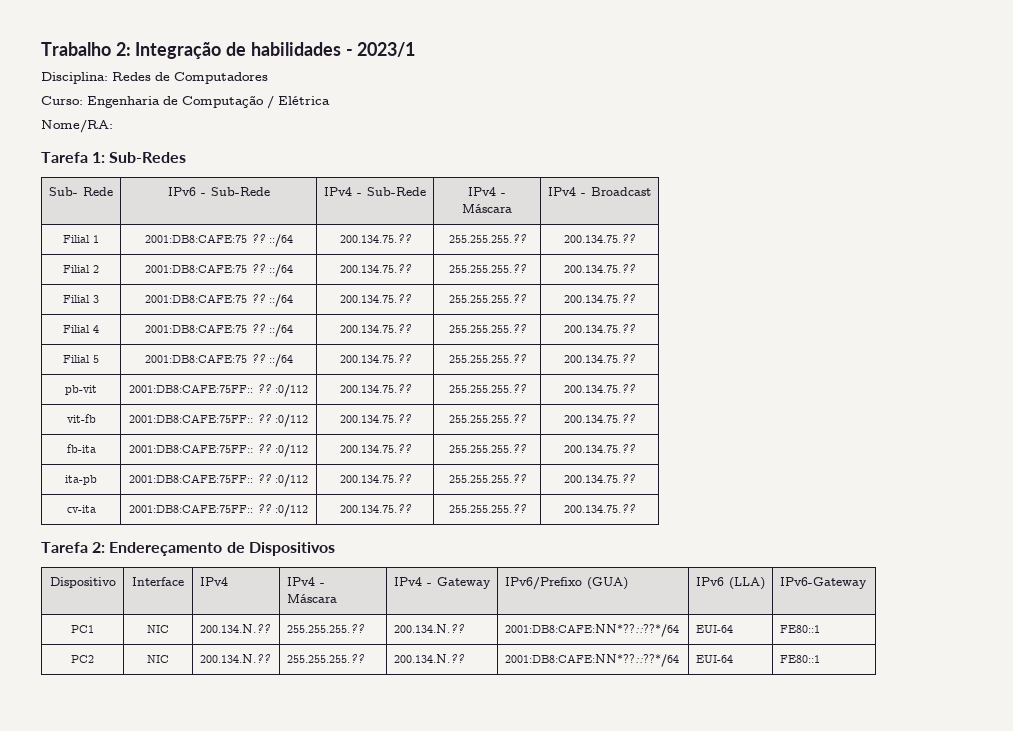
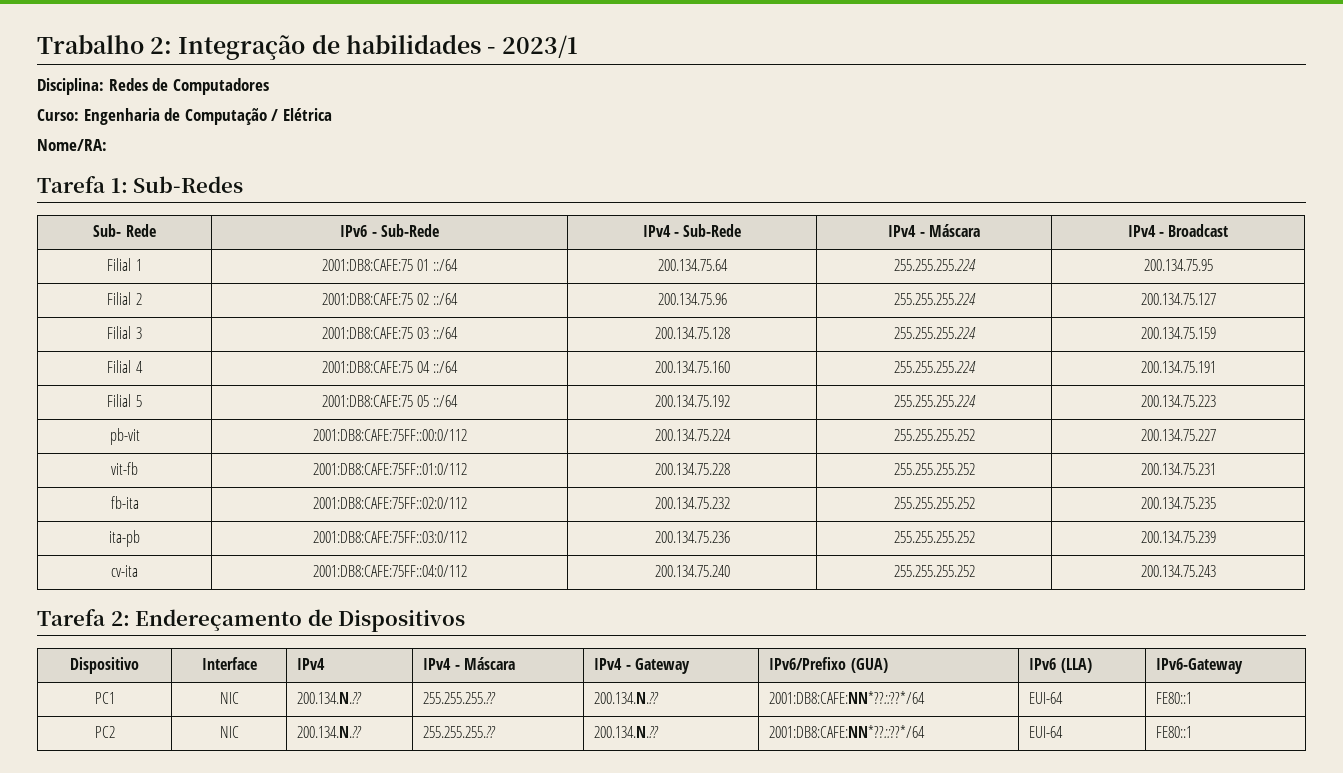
- Filial 1 | 2001:DB8:CAFE:75 ?? ::/64 | 200.134.75.?? | 255.255.255.?? | 200.134.75.??
+ Filial 1 | 2001:DB8:CAFE:75 01 ::/64 | 200.134.75.64 | 255.255.255.224 | 200.134.75.95
- Filial 2 | 2001:DB8:CAFE:75 ?? ::/64 | 200.134.75.?? | 255.255.255.?? | 200.134.75.??
+ Filial 2 | 2001:DB8:CAFE:75 02 ::/64 | 200.134.75.96 | 255.255.255.224 | 200.134.75.127
- Filial 3 | 2001:DB8:CAFE:75 ?? ::/64 | 200.134.75.?? | 255.255.255.?? | 200.134.75.??
+ Filial 3 | 2001:DB8:CAFE:75 03 ::/64 | 200.134.75.128 | 255.255.255.224 | 200.134.75.159
- Filial 4 | 2001:DB8:CAFE:75 ?? ::/64 | 200.134.75.?? | 255.255.255.?? | 200.134.75.??
+ Filial 4 | 2001:DB8:CAFE:75 04 ::/64 | 200.134.75.160 | 255.255.255.224 | 200.134.75.191
- Filial 5 | 2001:DB8:CAFE:75 ?? ::/64 | 200.134.75.?? | 255.255.255.?? | 200.134.75.??
- pb-vit | 2001:DB8:CAFE:75FF:: ?? :0/112 | 200.134.75.?? | 255.255.255.?? | 200.134.75.??
- vit-fb | 2001:DB8:CAFE:75FF:: ?? :0/112 | 200.134.75.?? | 255.255.255.?? | 200.134.75.??
- fb-ita | 2001:DB8:CAFE:75FF:: ?? :0/112 | 200.134.75.?? | 255.255.255.?? | 200.134.75.??
- ita-pb | 2001:DB8:CAFE:75FF:: ?? :0/112 | 200.134.75.?? | 255.255.255.?? | 200.134.75.??
- cv-ita | 2001:DB8:CAFE:75FF:: ?? :0/112 | 200.134.75.?? | 255.255.255.?? | 200.134.75.??
+ Filial 5 | 2001:DB8:CAFE:75 05 ::/64 | 200.134.75.192 | 255.255.255.224 | 200.134.75.223
+ pb-vit | 2001:DB8:CAFE:75FF::00:0/112 | 200.134.75.224 | 255.255.255.252 | 200.134.75.227
+ vit-fb | 2001:DB8:CAFE:75FF::01:0/112 | 200.134.75.228 | 255.255.255.252 | 200.134.75.231
+ fb-ita | 2001:DB8:CAFE:75FF::02:0/112 | 200.134.75.232 | 255.255.255.252 | 200.134.75.235
+ ita-pb | 2001:DB8:CAFE:75FF::03:0/112 | 200.134.75.236 | 255.255.255.252 | 200.134.75.239
+ cv-ita | 2001:DB8:CAFE:75FF::04:0/112 | 200.134.75.240 | 255.255.255.252 | 200.134.75.243

